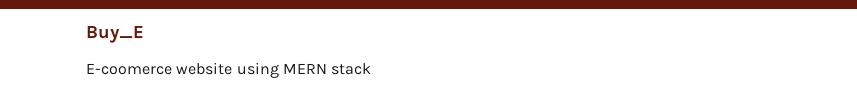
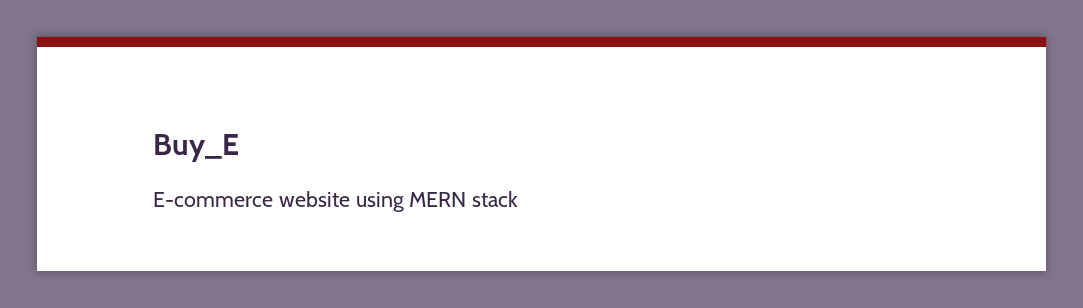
- E-coomerce website using MERN stack
+ E-commerce website using MERN stack

